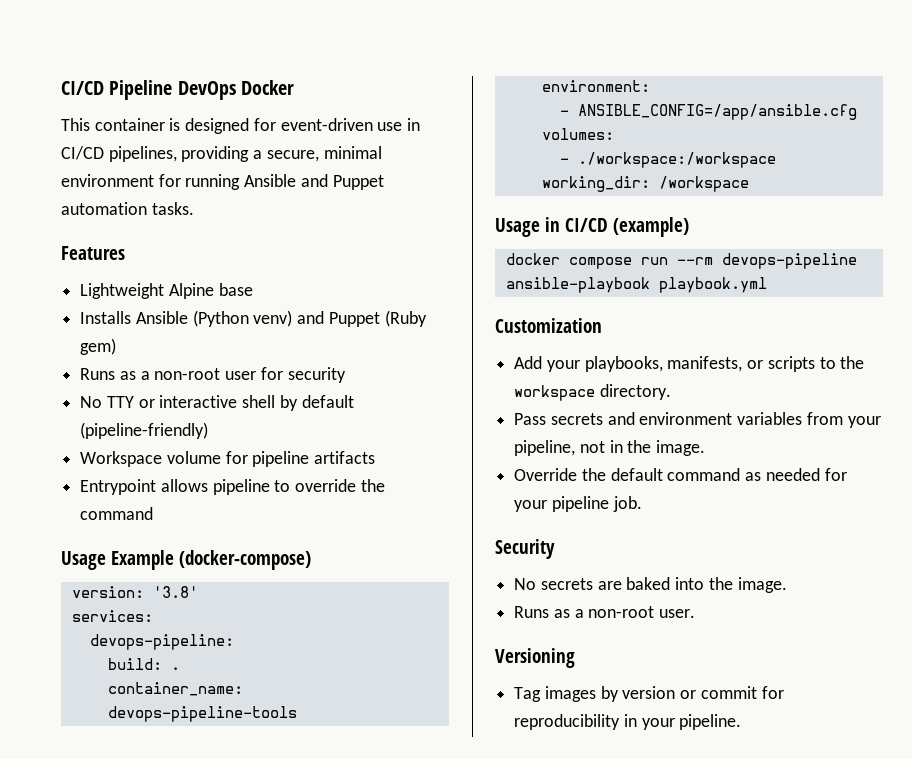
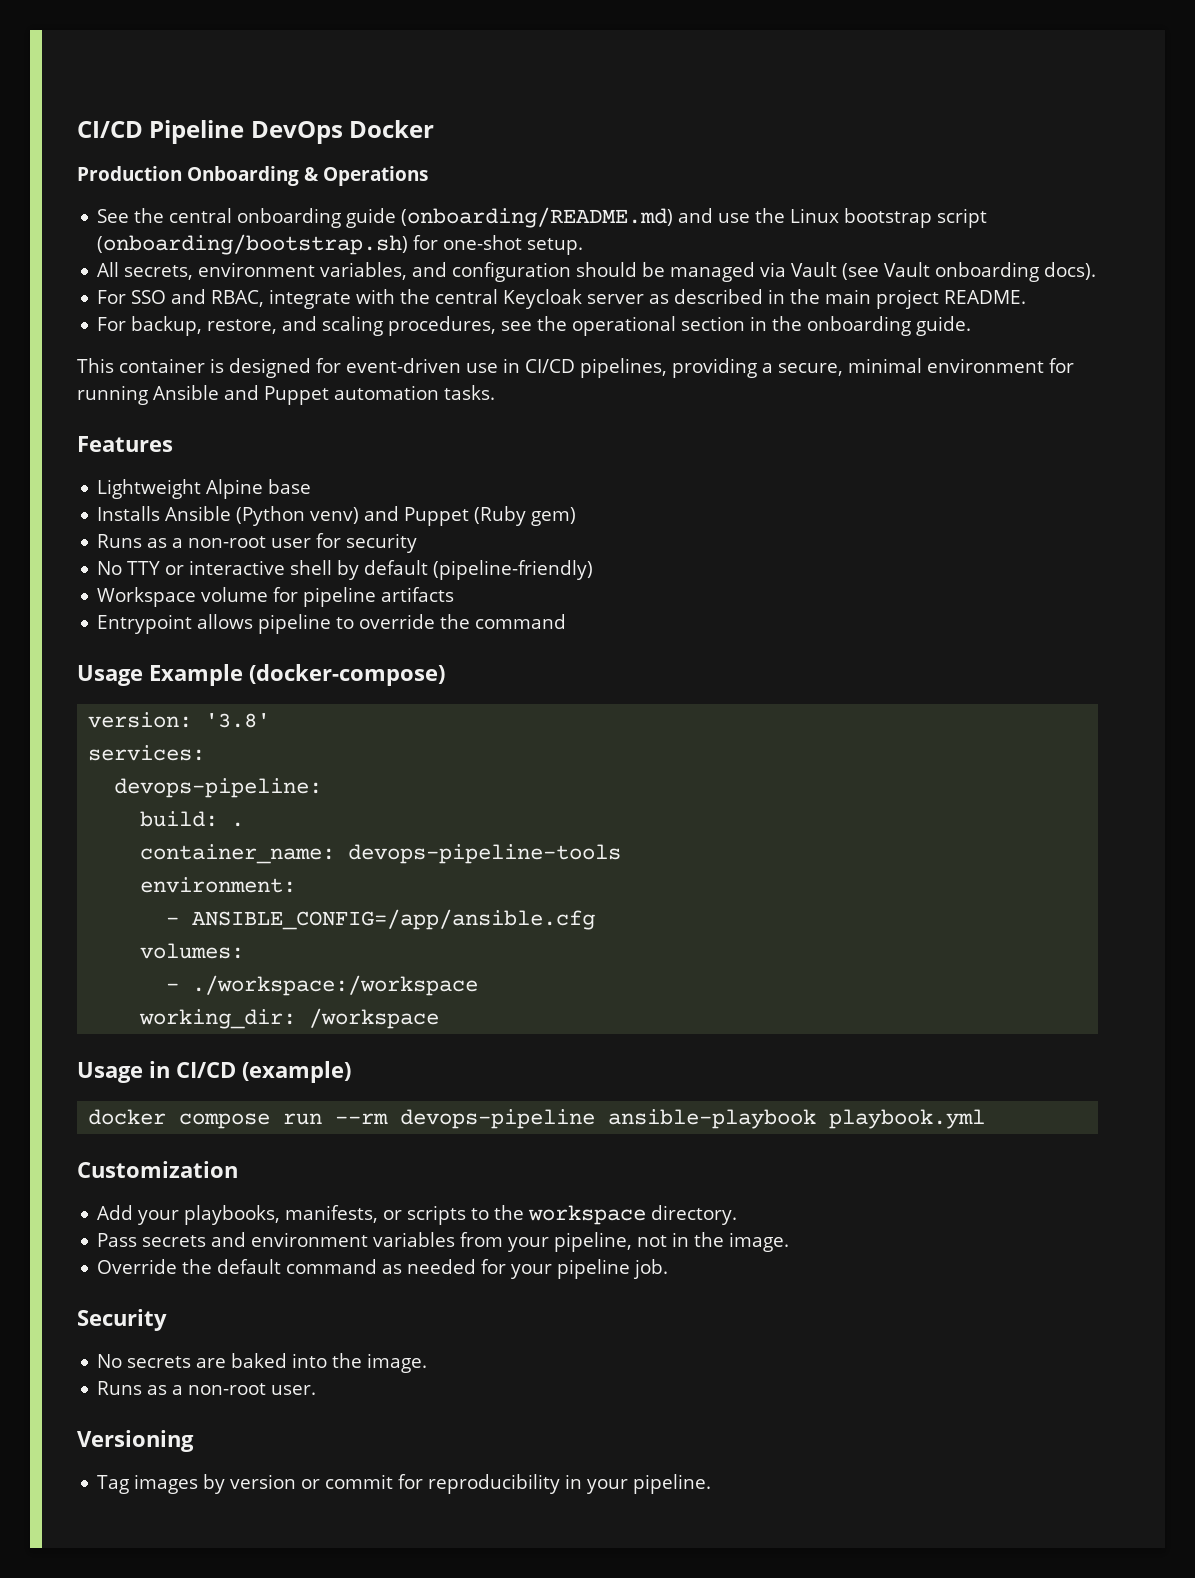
+ Production Onboarding & Operations
+ See the central onboarding guide (onboarding/README.md) and use the Linux bootstrap script (onboarding/bootstrap.sh) for one-shot setup.
+ All secrets, environment variables, and configuration should be managed via Vault (see Vault onboarding docs).
+ For SSO and RBAC, integrate with the central Keycloak server as described in the main project README.
+ For backup, restore, and scaling procedures, see the operational section in the onboarding guide.

